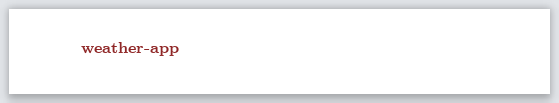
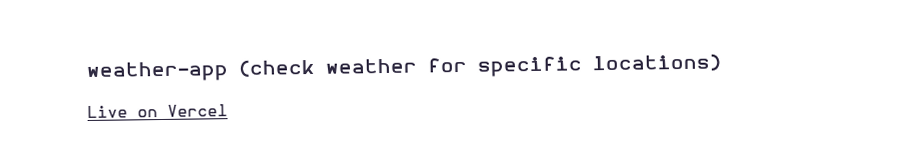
- weather-app
+ weather-app (check weather for specific locations)
+ Live on Vercel

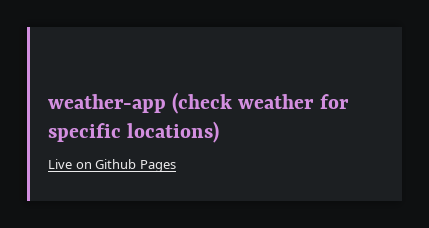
- Live on Vercel
+ Live on Github Pages

